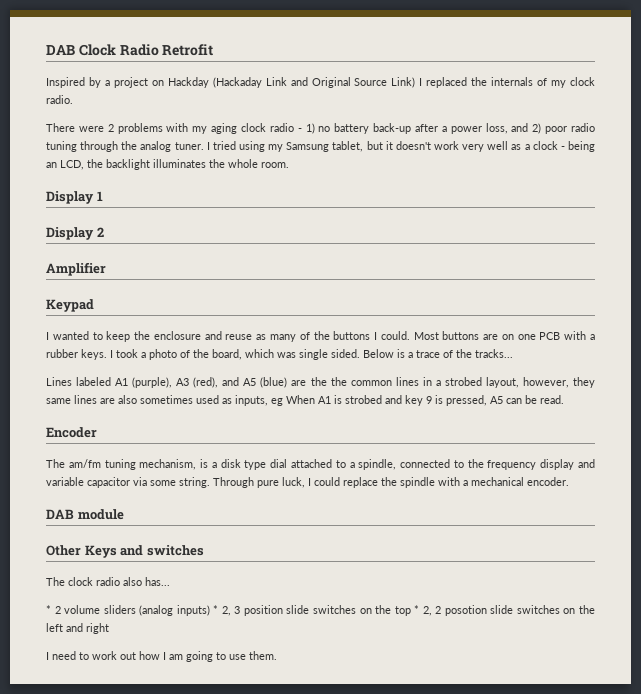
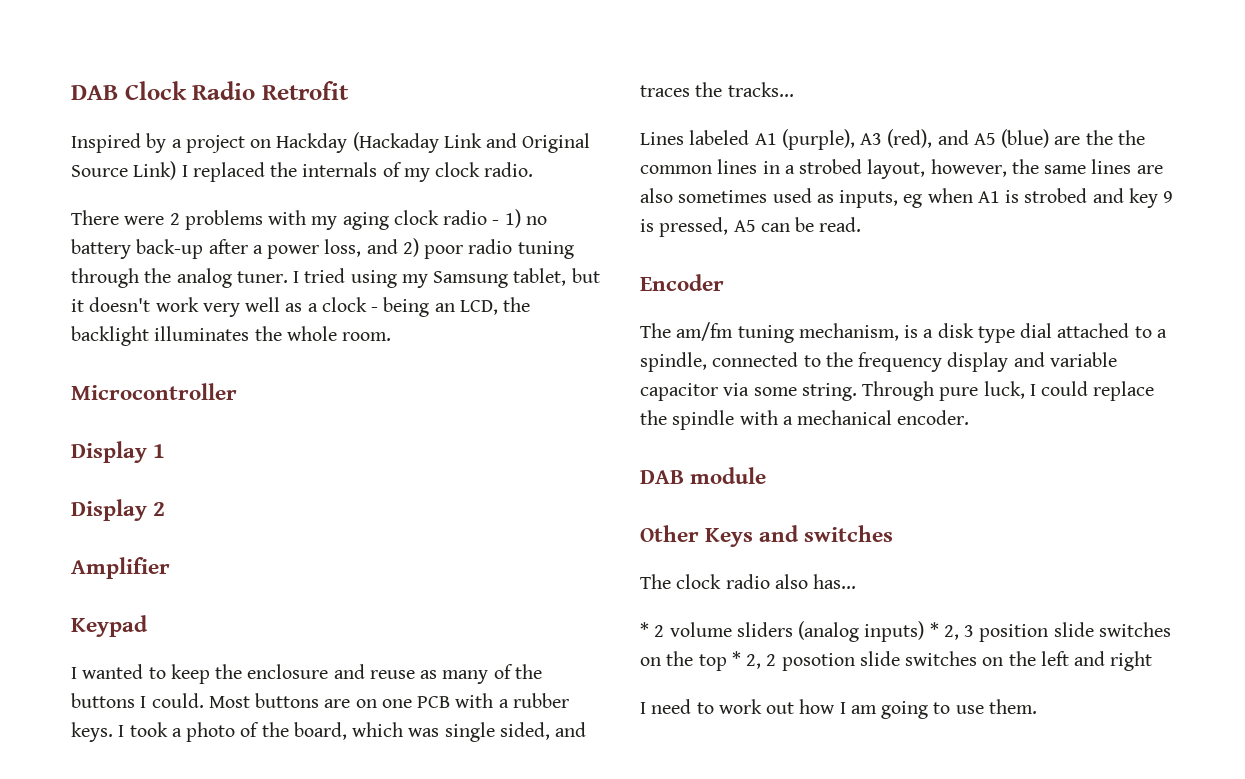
+ Microcontroller
- I took a photo of the board, which was single sided. Below is a trace of the tracks...
+ I took a photo of the board, which was single sided, and traces the tracks...
- Lines labeled A1 (purple), A3 (red), and A5 (blue) are the the common lines in a strobed layout, however, they same lines are also sometimes used as inputs, eg When A1 is strobed and key 9 is pressed, A5 can be read.
+ Lines labeled A1 (purple), A3 (red), and A5 (blue) are the the common lines in a strobed layout, however, the same lines are also sometimes used as inputs, eg when A1 is strobed and key 9 is pressed, A5 can be read.

